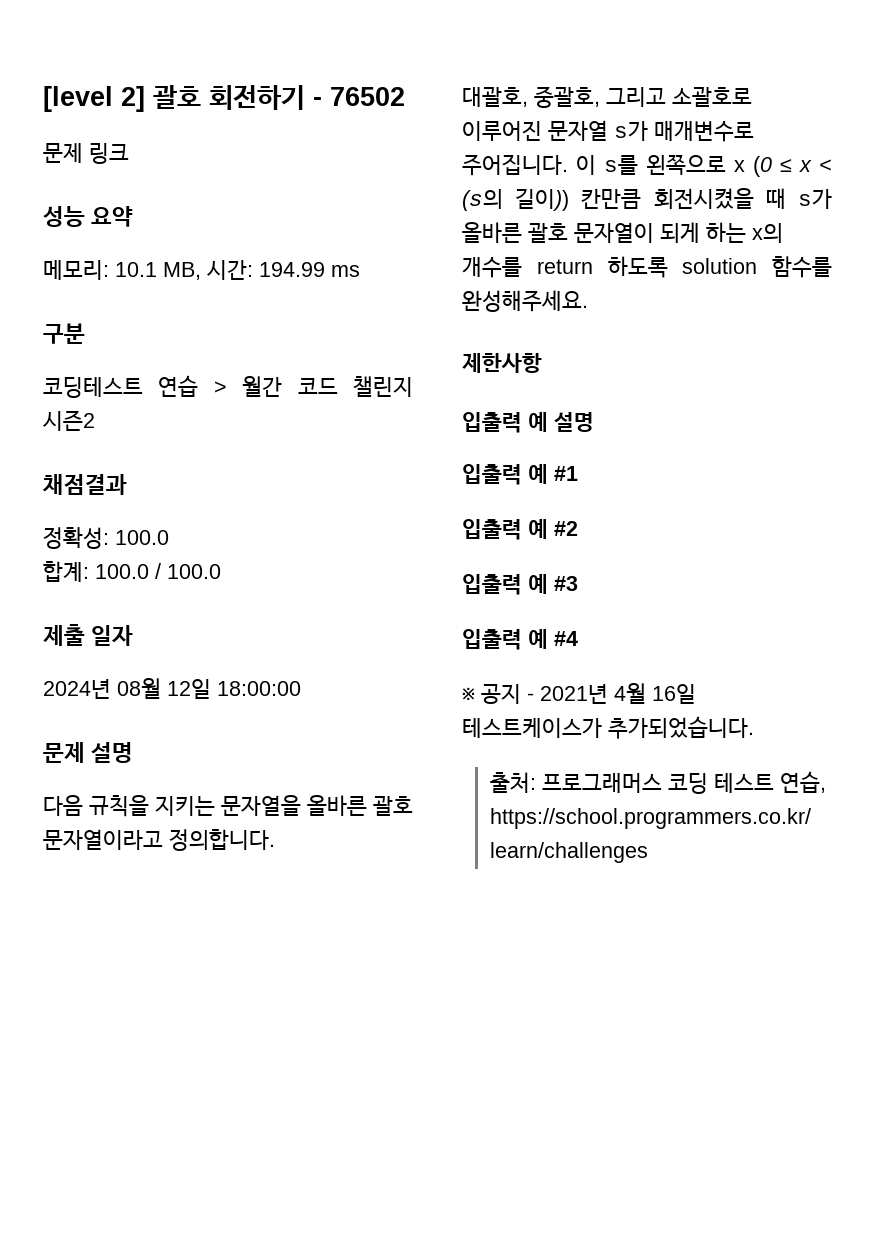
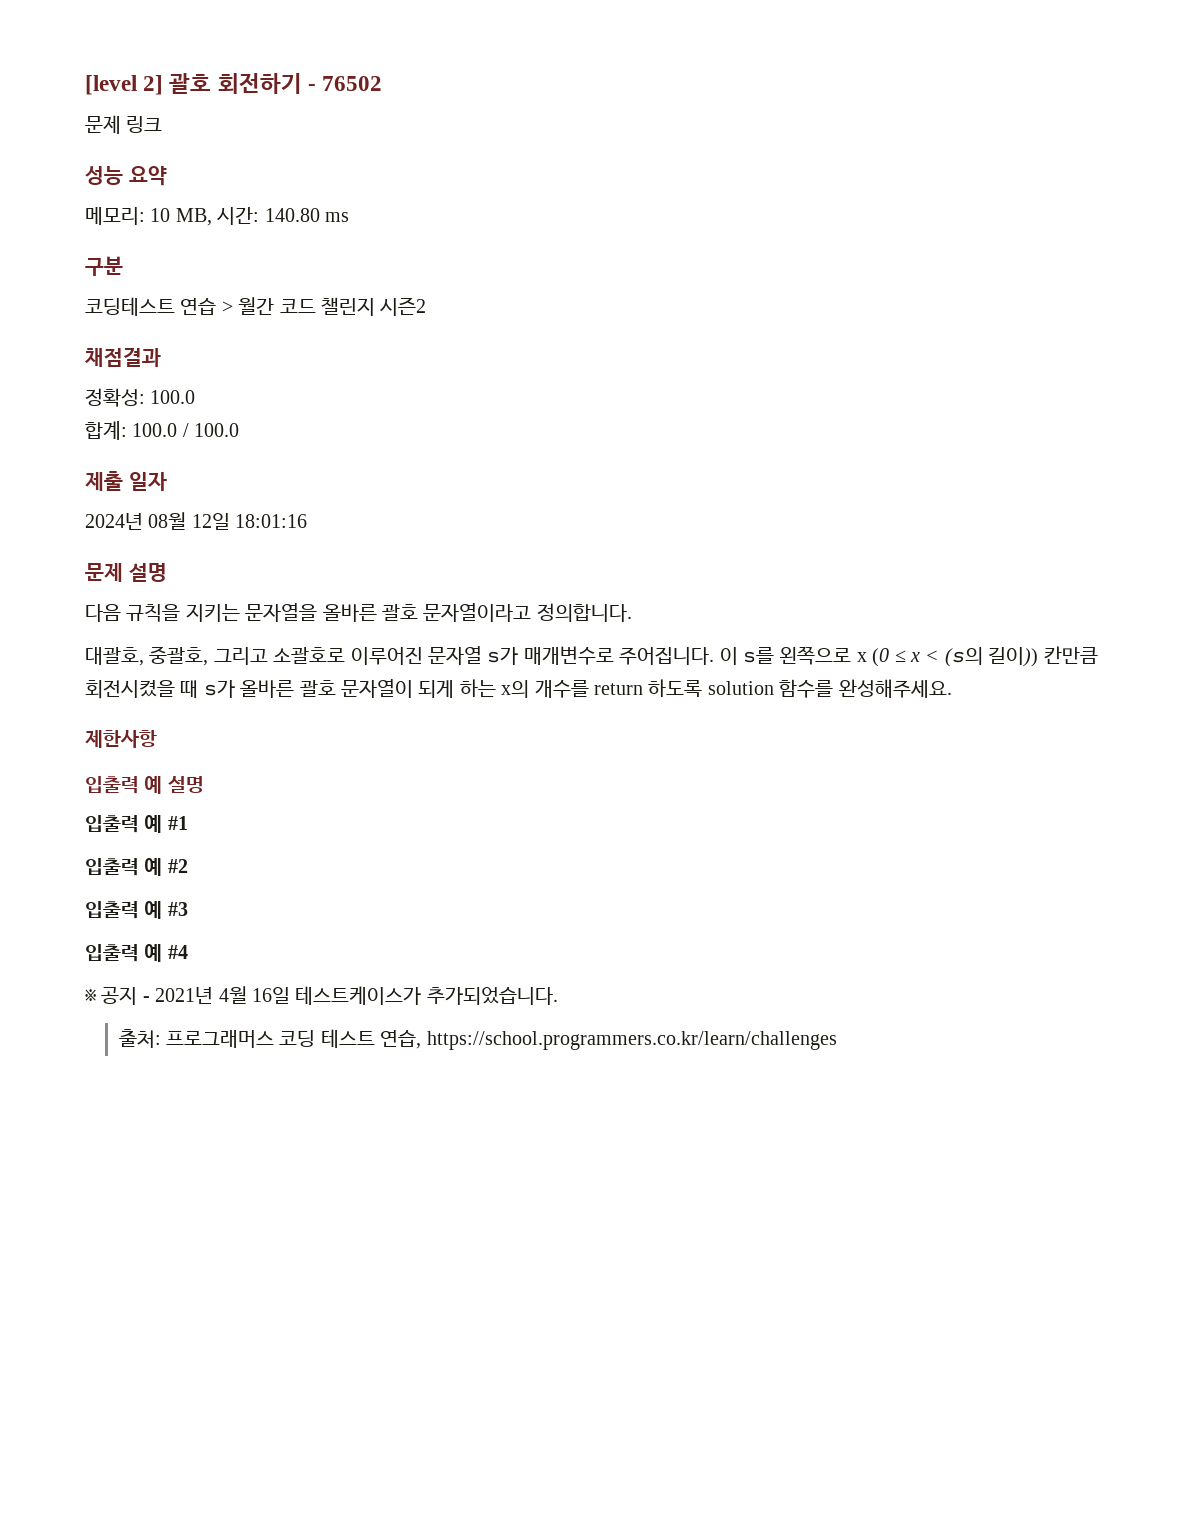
- 메모리: 10.1 MB, 시간: 194.99 ms
+ 메모리: 10 MB, 시간: 140.80 ms
- 2024년 08월 12일 18:00:00
+ 2024년 08월 12일 18:01:16

